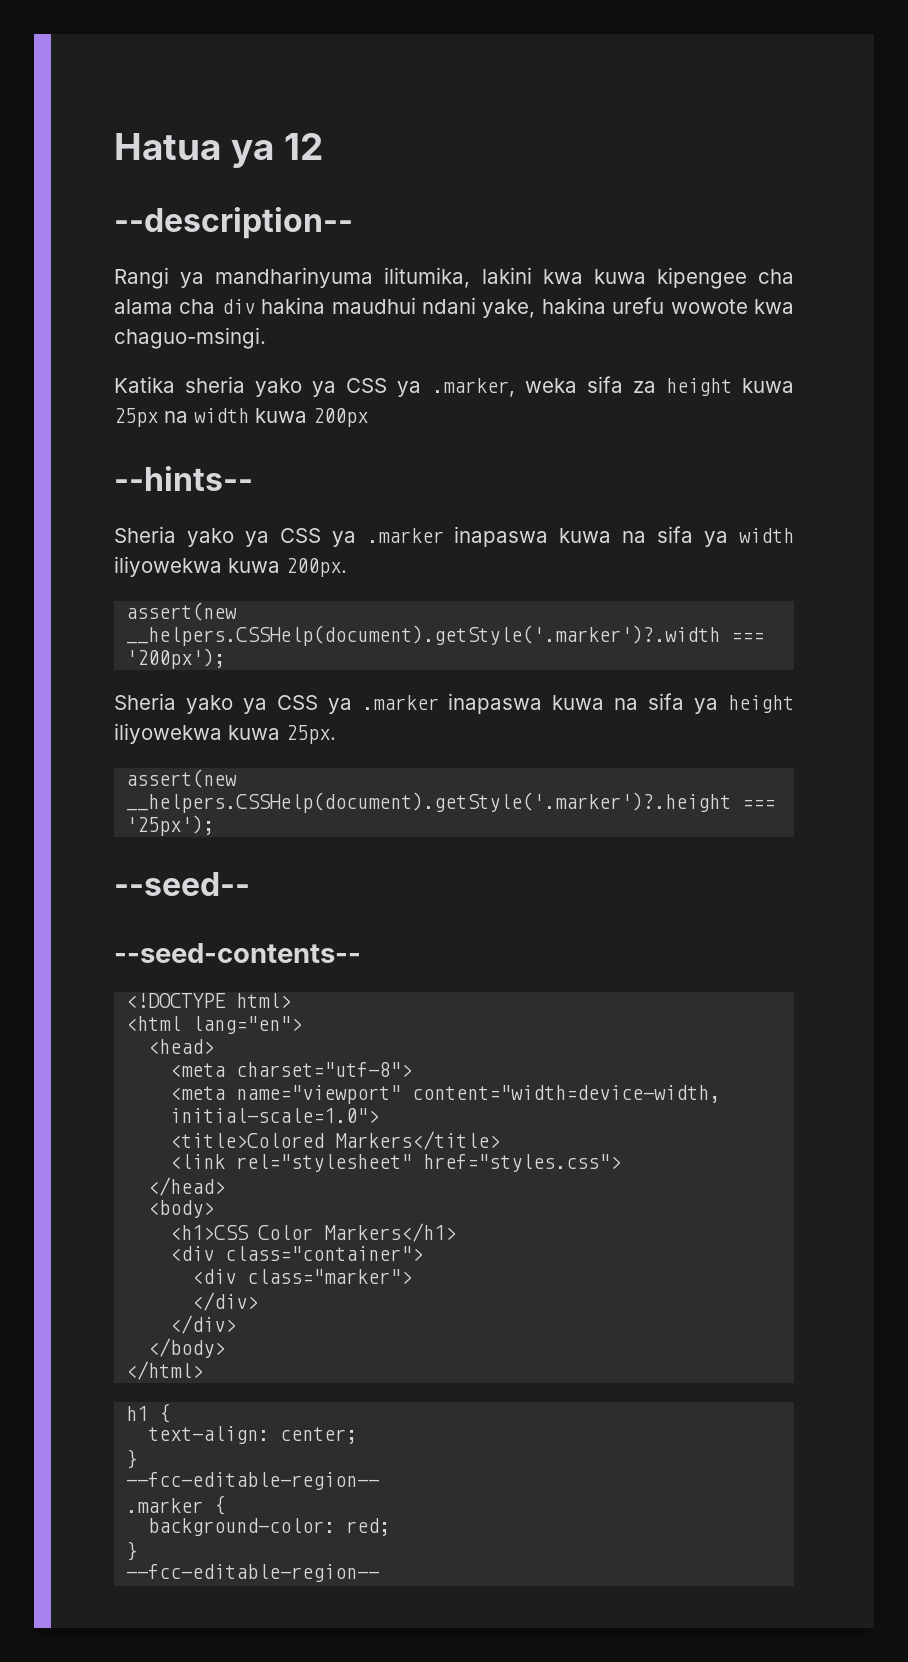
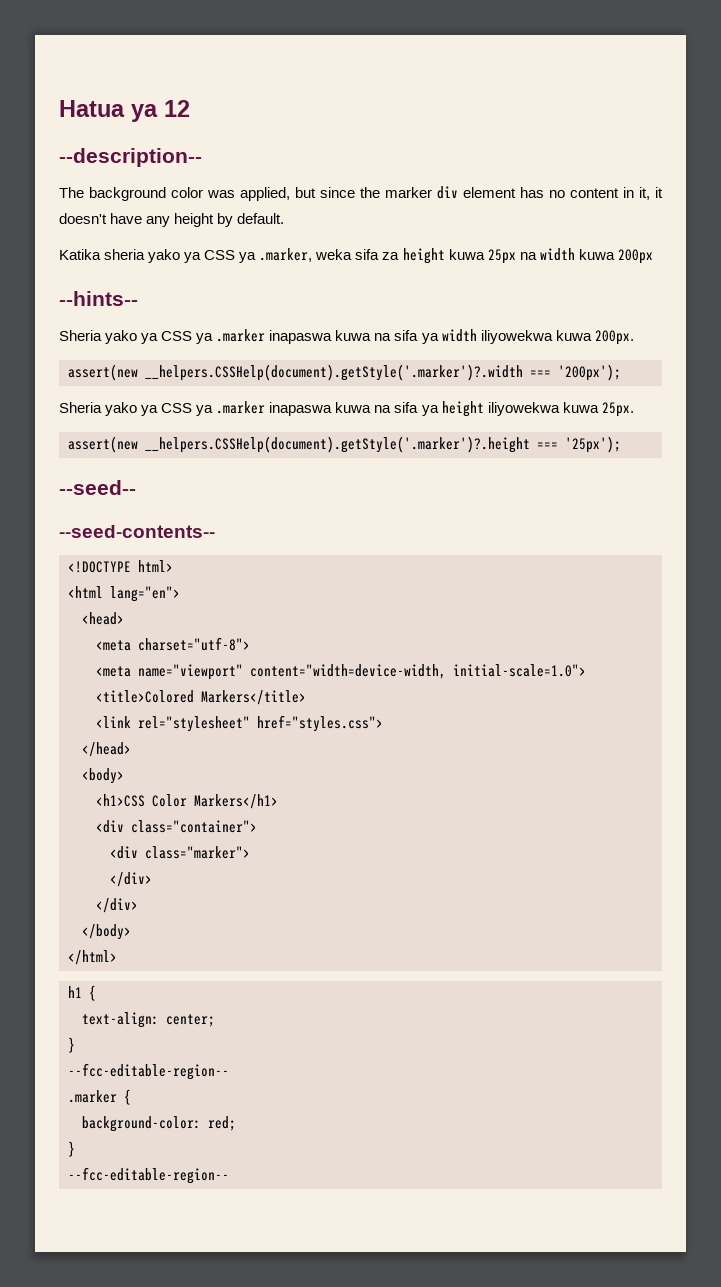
- Rangi ya mandharinyuma ilitumika, lakini kwa kuwa kipengee cha alama cha div hakina maudhui ndani yake, hakina urefu wowote kwa chaguo-msingi.
+ The background color was applied, but since the marker div element has no content in it, it doesn't have any height by default.

